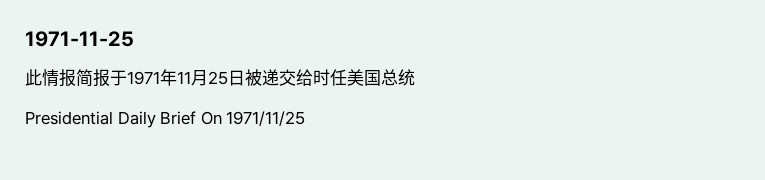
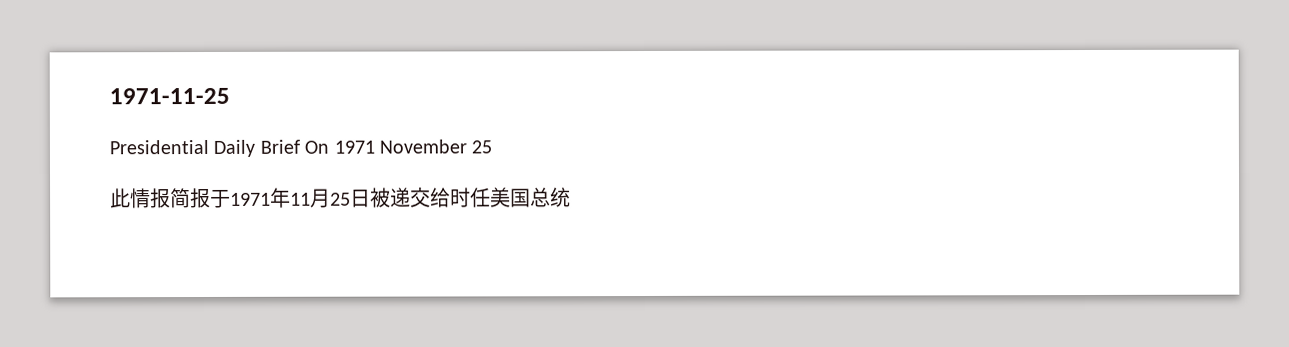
+ Presidential Daily Brief On 1971 November 25
- Presidential Daily Brief On 1971/11/25

